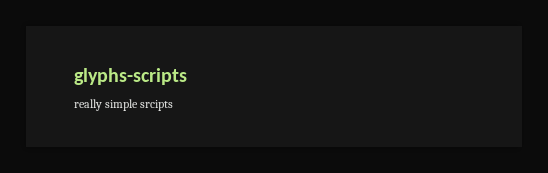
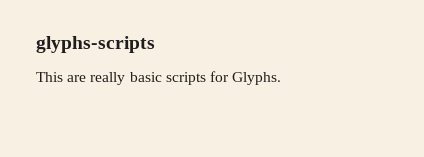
- really simple srcipts
+ This are really basic scripts for Glyphs.

